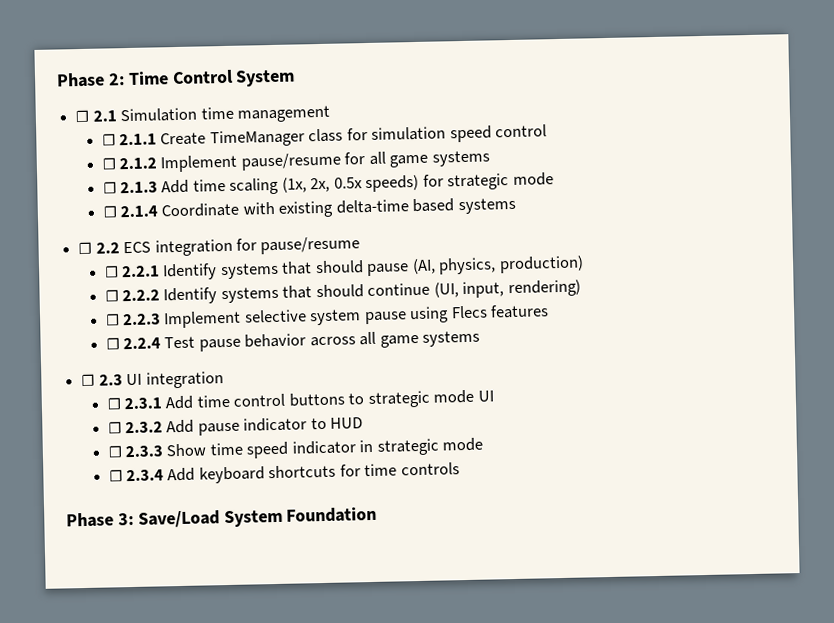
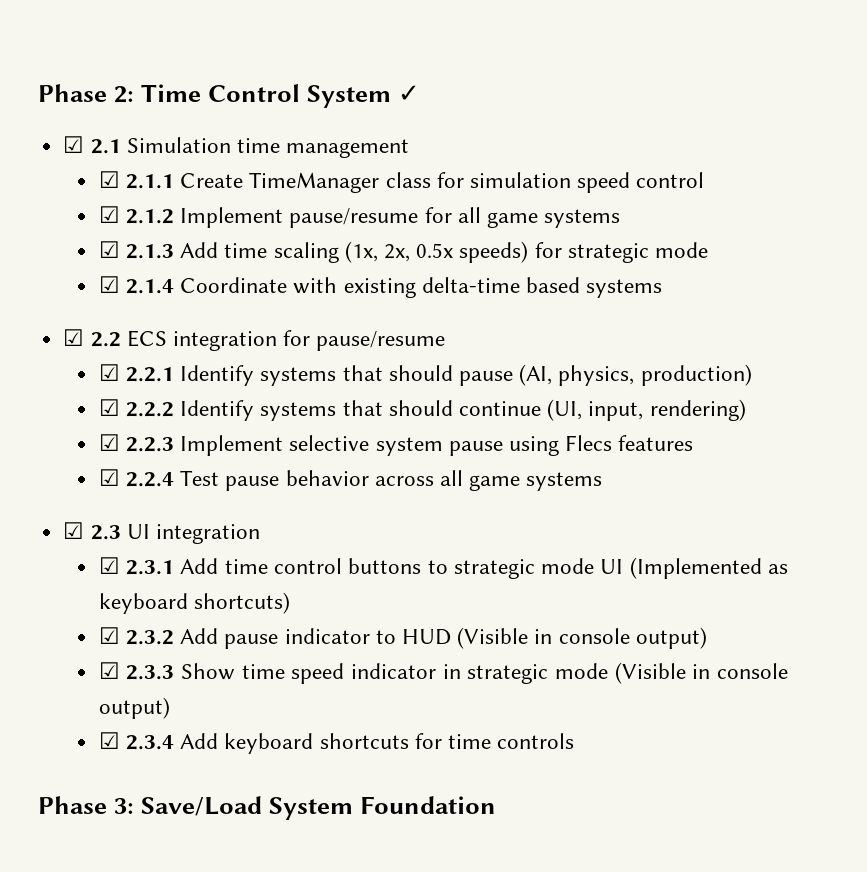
- Phase 2: Time Control System
- ☐ 2.1 Simulation time management
+ Phase 2: Time Control System ✓
+ ☑ 2.1 Simulation time management
- ☐ 2.1.1 Create TimeManager class for simulation speed control
+ ☑ 2.1.1 Create TimeManager class for simulation speed control
- ☐ 2.1.2 Implement pause/resume for all game systems
+ ☑ 2.1.2 Implement pause/resume for all game systems
- ☐ 2.1.3 Add time scaling (1x, 2x, 0.5x speeds) for strategic mode
+ ☑ 2.1.3 Add time scaling (1x, 2x, 0.5x speeds) for strategic mode
- ☐ 2.1.4 Coordinate with existing delta-time based systems
+ ☑ 2.1.4 Coordinate with existing delta-time based systems
- ☐ 2.2 ECS integration for pause/resume
+ ☑ 2.2 ECS integration for pause/resume
- ☐ 2.2.1 Identify systems that should pause (AI, physics, production)
+ ☑ 2.2.1 Identify systems that should pause (AI, physics, production)
- ☐ 2.2.2 Identify systems that should continue (UI, input, rendering)
+ ☑ 2.2.2 Identify systems that should continue (UI, input, rendering)
- ☐ 2.2.3 Implement selective system pause using Flecs features
+ ☑ 2.2.3 Implement selective system pause using Flecs features
- ☐ 2.2.4 Test pause behavior across all game systems
+ ☑ 2.2.4 Test pause behavior across all game systems
- ☐ 2.3 UI integration
+ ☑ 2.3 UI integration
- ☐ 2.3.1 Add time control buttons to strategic mode UI
- ☐ 2.3.2 Add pause indicator to HUD
- ☐ 2.3.3 Show time speed indicator in strategic mode
- ☐ 2.3.4 Add keyboard shortcuts for time controls
+ ☑ 2.3.1 Add time control buttons to strategic mode UI (Implemented as keyboard shortcuts)
+ ☑ 2.3.2 Add pause indicator to HUD (Visible in console output)
+ ☑ 2.3.3 Show time speed indicator in strategic mode (Visible in console output)
+ ☑ 2.3.4 Add keyboard shortcuts for time controls

